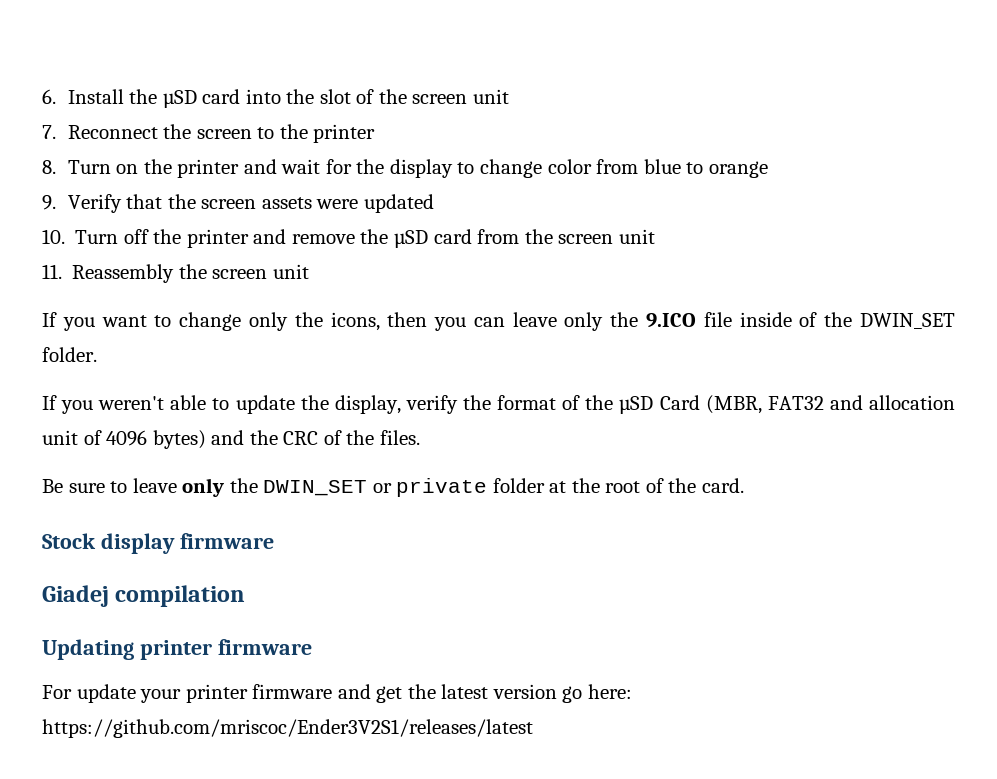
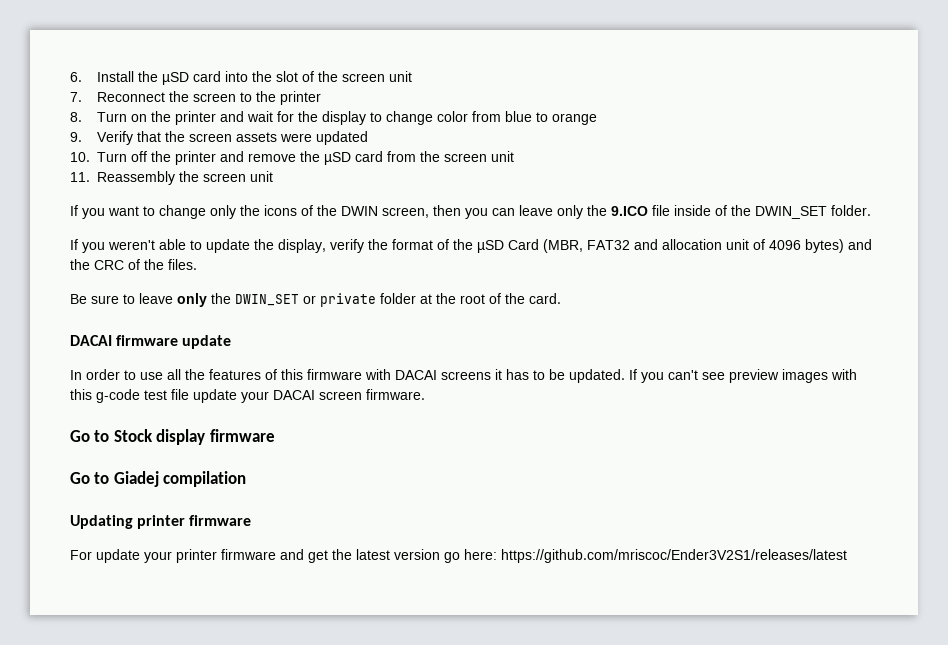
- If you want to change only the icons, then you can leave only the 9.ICO file inside of the DWIN_SET folder.
+ If you want to change only the icons of the DWIN screen, then you can leave only the 9.ICO file inside of the DWIN_SET folder.
- Stock display firmware
+ DACAI firmware update
+ In order to use all the features of this firmware with DACAI screens it has to be updated. If you can't see preview images with this g-code test file update your DACAI screen firmware.
+ Go to Stock display firmware
- Giadej compilation
+ Go to Giadej compilation

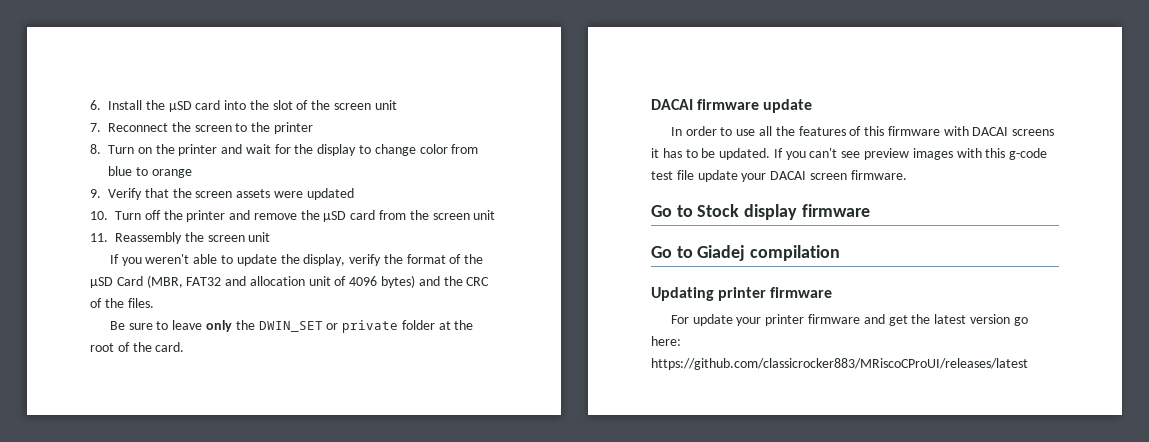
- If you want to change only the icons of the DWIN screen, then you can leave only the 9.ICO file inside of the DWIN_SET folder.
- For update your printer firmware and get the latest version go here: https://github.com/mriscoc/Ender3V2S1/releases/latest
+ For update your printer firmware and get the latest version go here: https://github.com/classicrocker883/MRiscoCProUI/releases/latest

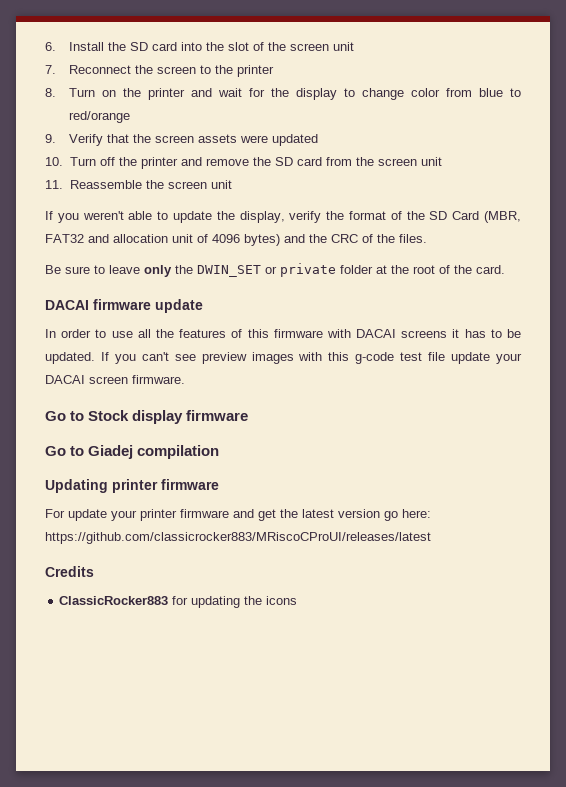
- 6. Install the µSD card into the slot of the screen unit
+ 6. Install the SD card into the slot of the screen unit
- 8. Turn on the printer and wait for the display to change color from blue to orange
+ 8. Turn on the printer and wait for the display to change color from blue to red/orange
- 10. Turn off the printer and remove the µSD card from the screen unit
+ 10. Turn off the printer and remove the SD card from the screen unit
- 11. Reassembly the screen unit
+ 11. Reassemble the screen unit
- If you weren't able to update the display, verify the format of the µSD Card (MBR, FAT32 and allocation unit of 4096 bytes) and the CRC of the files.
+ If you weren't able to update the display, verify the format of the SD Card (MBR, FAT32 and allocation unit of 4096 bytes) and the CRC of the files.
+ Credits
+ ClassicRocker883 for updating the icons

